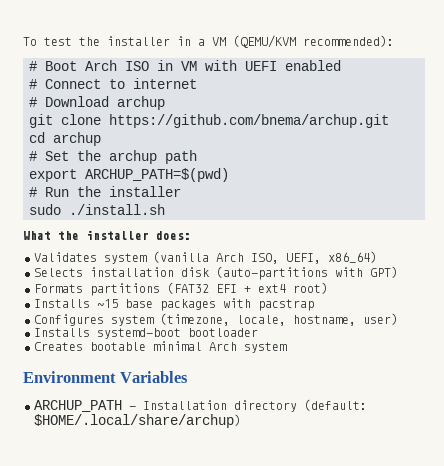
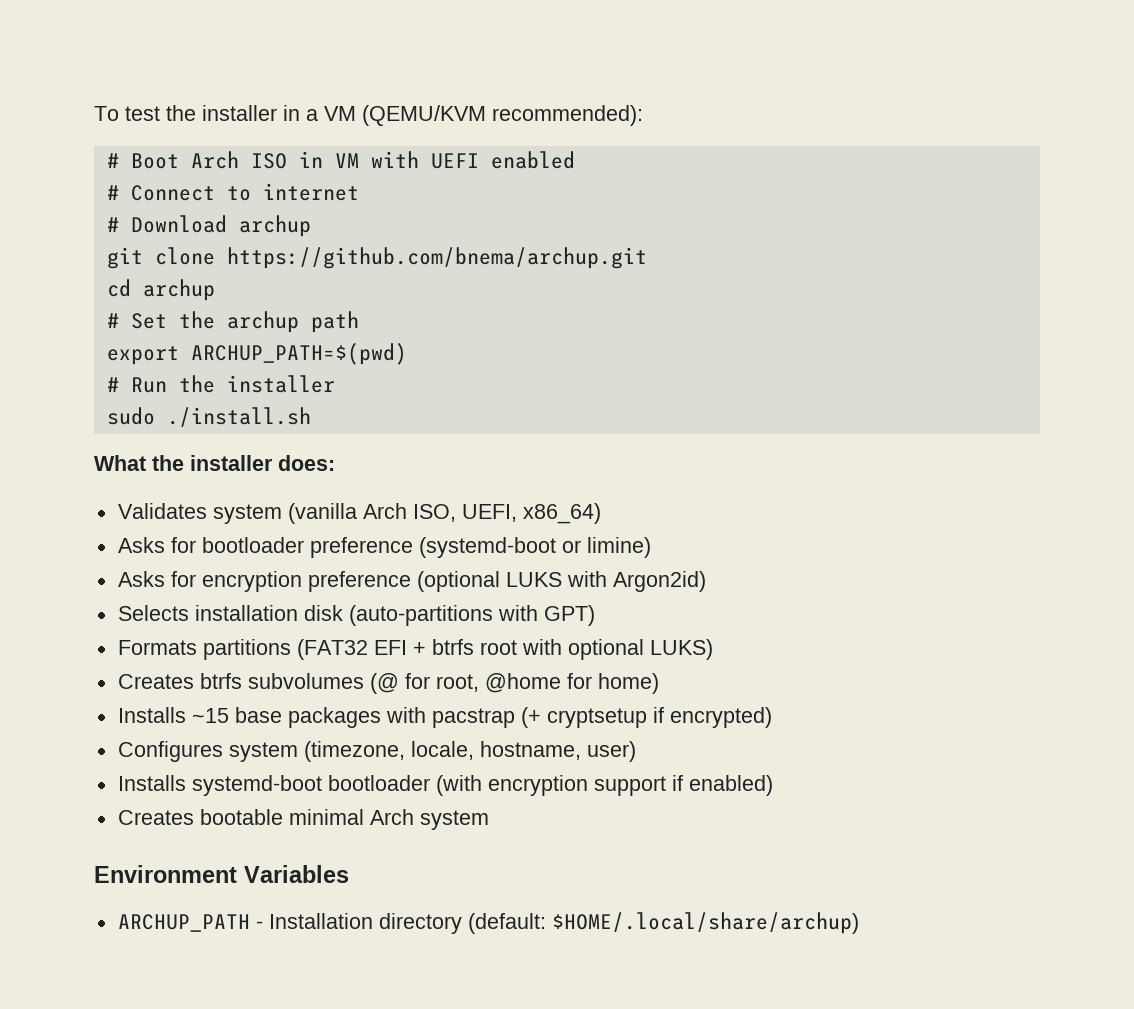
+ Asks for bootloader preference (systemd-boot or limine)
+ Asks for encryption preference (optional LUKS with Argon2id)
- Formats partitions (FAT32 EFI + ext4 root)
+ Formats partitions (FAT32 EFI + btrfs root with optional LUKS)
+ Creates btrfs subvolumes (@ for root, @home for home)
- Installs ~15 base packages with pacstrap
+ Installs ~15 base packages with pacstrap (+ cryptsetup if encrypted)
- Installs systemd-boot bootloader
+ Installs systemd-boot bootloader (with encryption support if enabled)

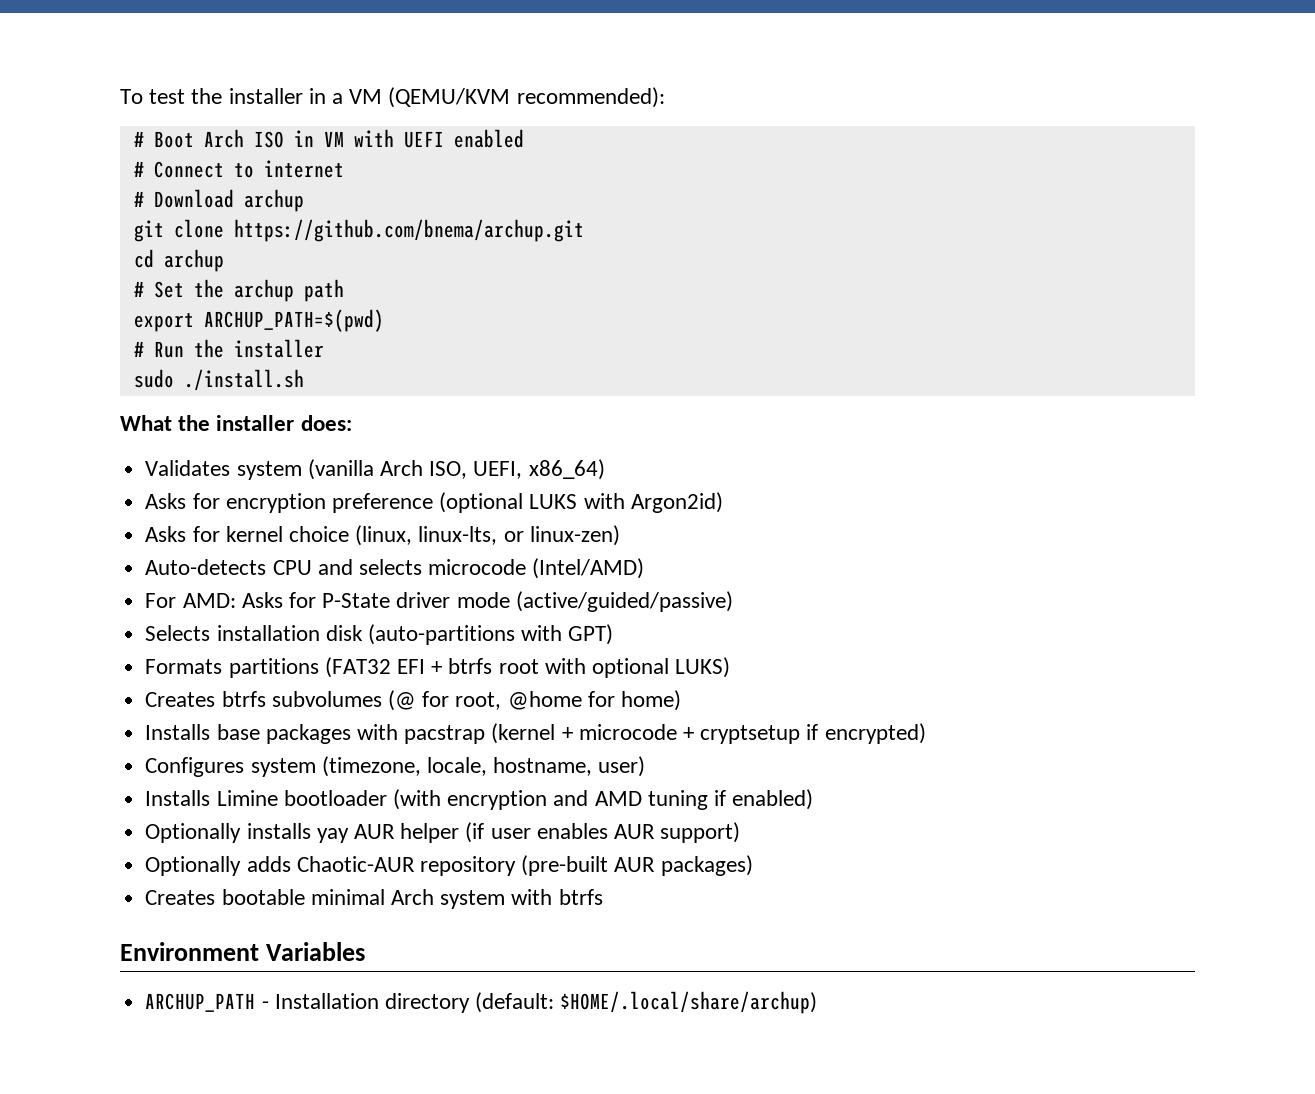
- Asks for bootloader preference (systemd-boot or limine)
+ Asks for kernel choice (linux, linux-lts, or linux-zen)
+ Auto-detects CPU and selects microcode (Intel/AMD)
+ For AMD: Asks for P-State driver mode (active/guided/passive)
- Installs ~15 base packages with pacstrap (+ cryptsetup if encrypted)
+ Installs base packages with pacstrap (kernel + microcode + cryptsetup if encrypted)
- Installs systemd-boot bootloader (with encryption support if enabled)
+ Installs Limine bootloader (with encryption and AMD tuning if enabled)
+ Optionally installs yay AUR helper (if user enables AUR support)
+ Optionally adds Chaotic-AUR repository (pre-built AUR packages)
- Creates bootable minimal Arch system
+ Creates bootable minimal Arch system with btrfs

